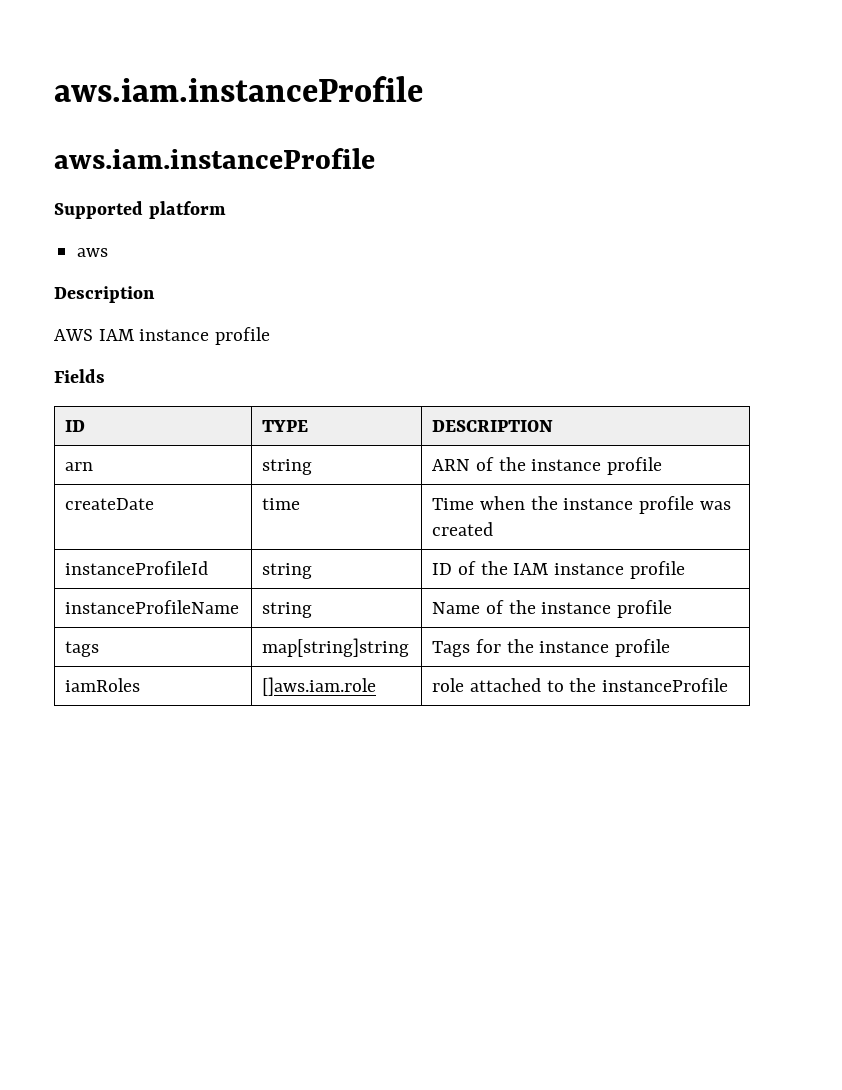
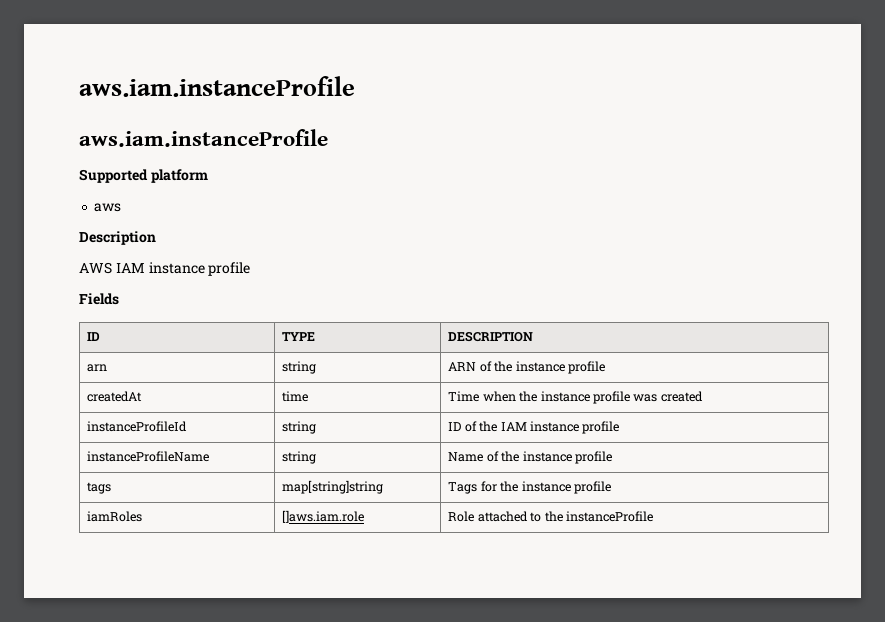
- createDate | time | Time when the instance profile was created
+ createdAt | time | Time when the instance profile was created
- iamRoles | []aws.iam.role | role attached to the instanceProfile
+ iamRoles | []aws.iam.role | Role attached to the instanceProfile

